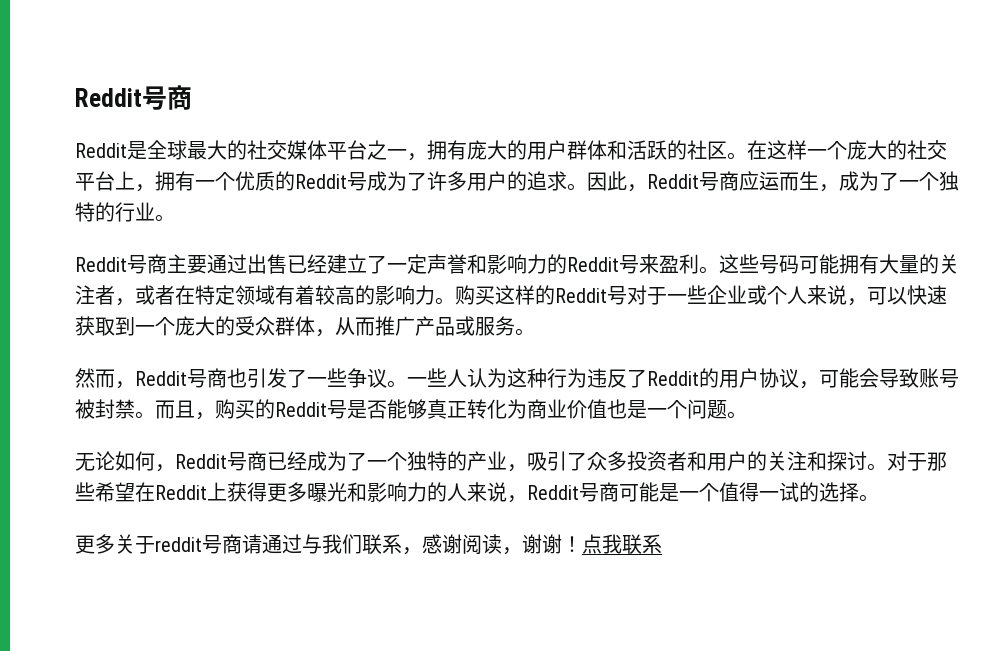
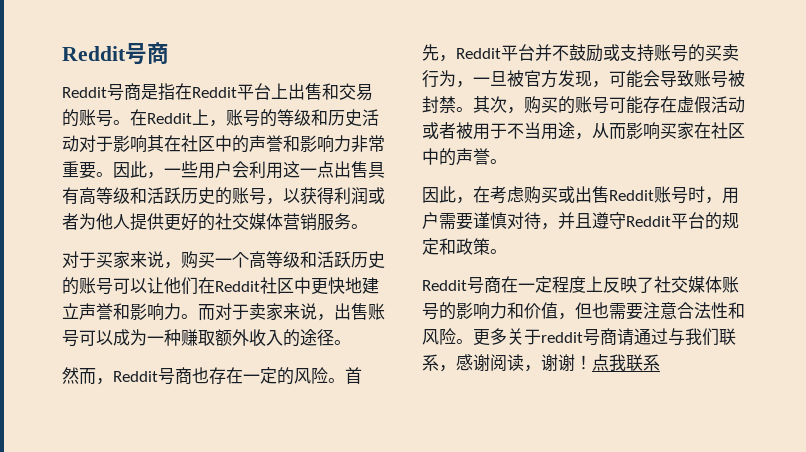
- Reddit是全球最大的社交媒体平台之一，拥有庞大的用户群体和活跃的社区。在这样一个庞大的社交平台上，拥有一个优质的Reddit号成为了许多用户的追求。因此，Reddit号商应运而生，成为了一个独特的行业。
- Reddit号商主要通过出售已经建立了一定声誉和影响力的Reddit号来盈利。这些号码可能拥有大量的关注者，或者在特定领域有着较高的影响力。购买这样的Reddit号对于一些企业或个人来说，可以快速获取到一个庞大的受众群体，从而推广产品或服务。
+ Reddit号商是指在Reddit平台上出售和交易的账号。在Reddit上，账号的等级和历史活动对于影响其在社区中的声誉和影响力非常重要。因此，一些用户会利用这一点出售具有高等级和活跃历史的账号，以获得利润或者为他人提供更好的社交媒体营销服务。
+ 对于买家来说，购买一个高等级和活跃历史的账号可以让他们在Reddit社区中更快地建立声誉和影响力。而对于卖家来说，出售账号可以成为一种赚取额外收入的途径。
- 然而，Reddit号商也引发了一些争议。一些人认为这种行为违反了Reddit的用户协议，可能会导致账号被封禁。
+ 然而，Reddit号商也存在一定的风险。首先，Reddit平台并不鼓励或支持账号的买卖行为，一旦被官方发现，可能会导致账号被封禁。
- 而且，购买的Reddit号是否能够真正转化为商业价值也是一个问题。
- 无论如何，Reddit号商已经成为了一个独特的产业，吸引了众多投资者和用户的关注和探讨。对于那些希望在Reddit上获得更多曝光和影响力的人来说，Reddit号商可能是一个值得一试的选择。
- 更多关于reddit号商请通过与我们联系，感谢阅读，谢谢！
+ 其次，购买的账号可能存在虚假活动或者被用于不当用途，从而影响买家在社区中的声誉。
+ 因此，在考虑购买或出售Reddit账号时，用户需要谨慎对待，并且遵守Reddit平台的规定和政策。
+ Reddit号商在一定程度上反映了社交媒体账号的影响力和价值，但也需要注意合法性和风险。更多关于reddit号商请通过与我们联系，感谢阅读，谢谢！

